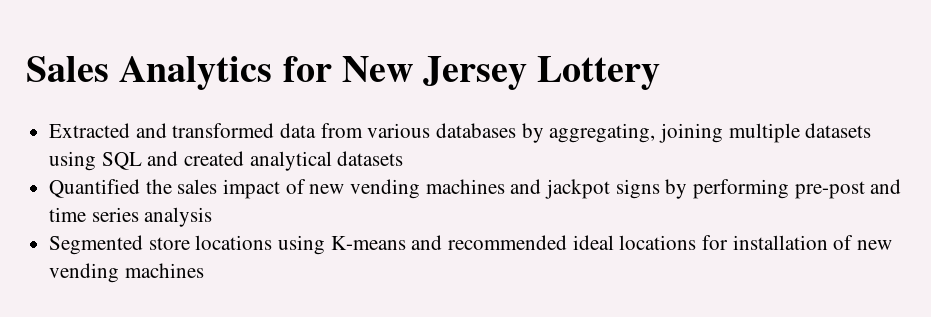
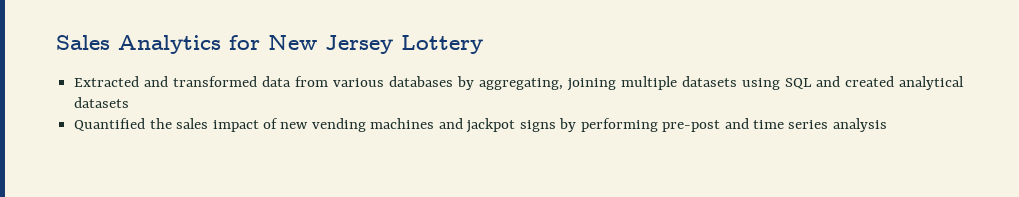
- Segmented store locations using K-means and recommended ideal locations for installation of new vending machines

